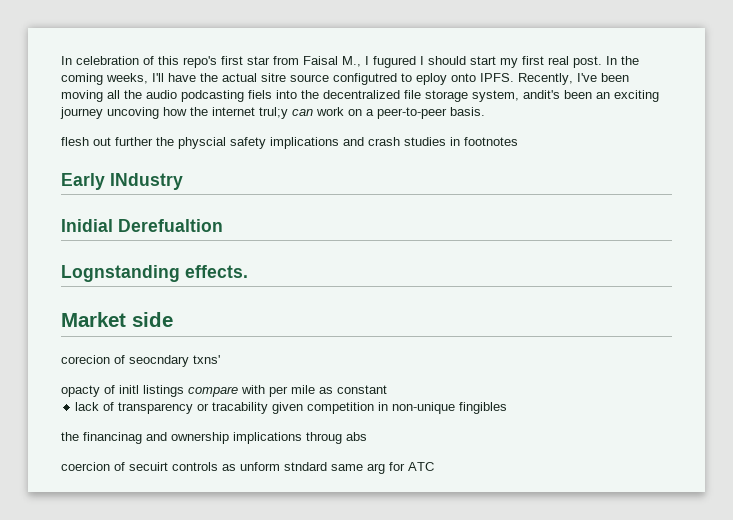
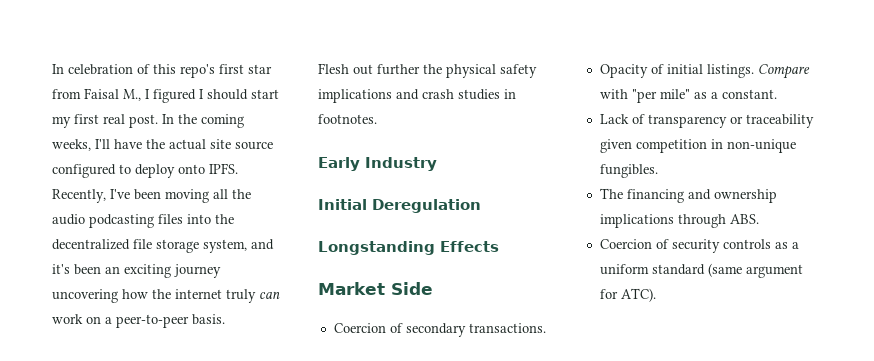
- In celebration of this repo's first star from Faisal M., I fugured I should start my first real post.
+ In celebration of this repo's first star from Faisal M., I figured I should start my first real post.
- In the coming weeks, I'll have the actual sitre source configutred to eploy onto IPFS.
+ In the coming weeks, I'll have the actual site source configured to deploy onto IPFS.
- Recently, I've been moving all the audio podcasting fiels into the decentralized file storage system, andit's been an exciting journey uncoving how the internet trul;y can work on a peer-to-peer basis.
+ Recently, I've been moving all the audio podcasting files into the decentralized file storage system, and it's been an exciting journey uncovering how the internet truly can work on a peer-to-peer basis.
- flesh out further the physcial safety implications and crash studies in footnotes
+ Flesh out further the physical safety implications and crash studies in footnotes.
- Early INdustry
- Inidial Derefualtion
- Lognstanding effects.
- Market side
- corecion of seocndary txns'
- opacty of initl listings compare with per mile as constant
- lack of transparency or tracability given competition in non-unique fingibles
- the financinag and ownership implications throug abs
- coercion of secuirt controls as unform stndard same arg for ATC
+ Early Industry
+ Initial Deregulation
+ Longstanding Effects
+ Market Side
+ Coercion of secondary transactions.
+ Opacity of initial listings. Compare with "per mile" as a constant.
+ Lack of transparency or traceability given competition in non-unique fungibles.
+ The financing and ownership implications through ABS.
+ Coercion of security controls as a uniform standard (same argument for ATC).

